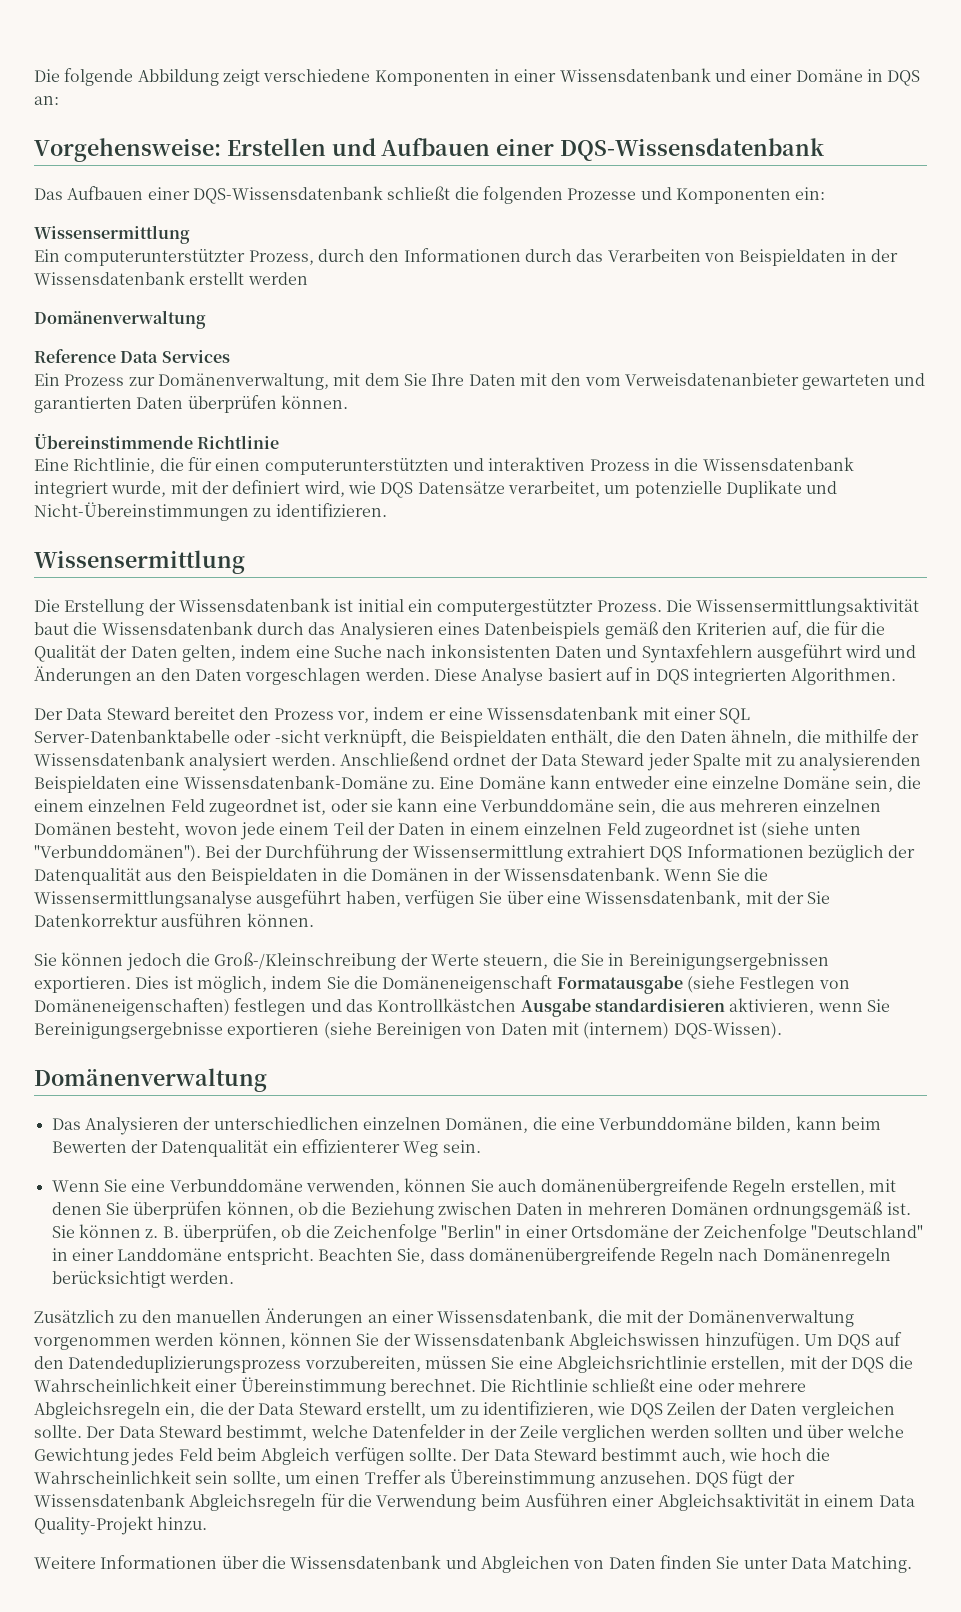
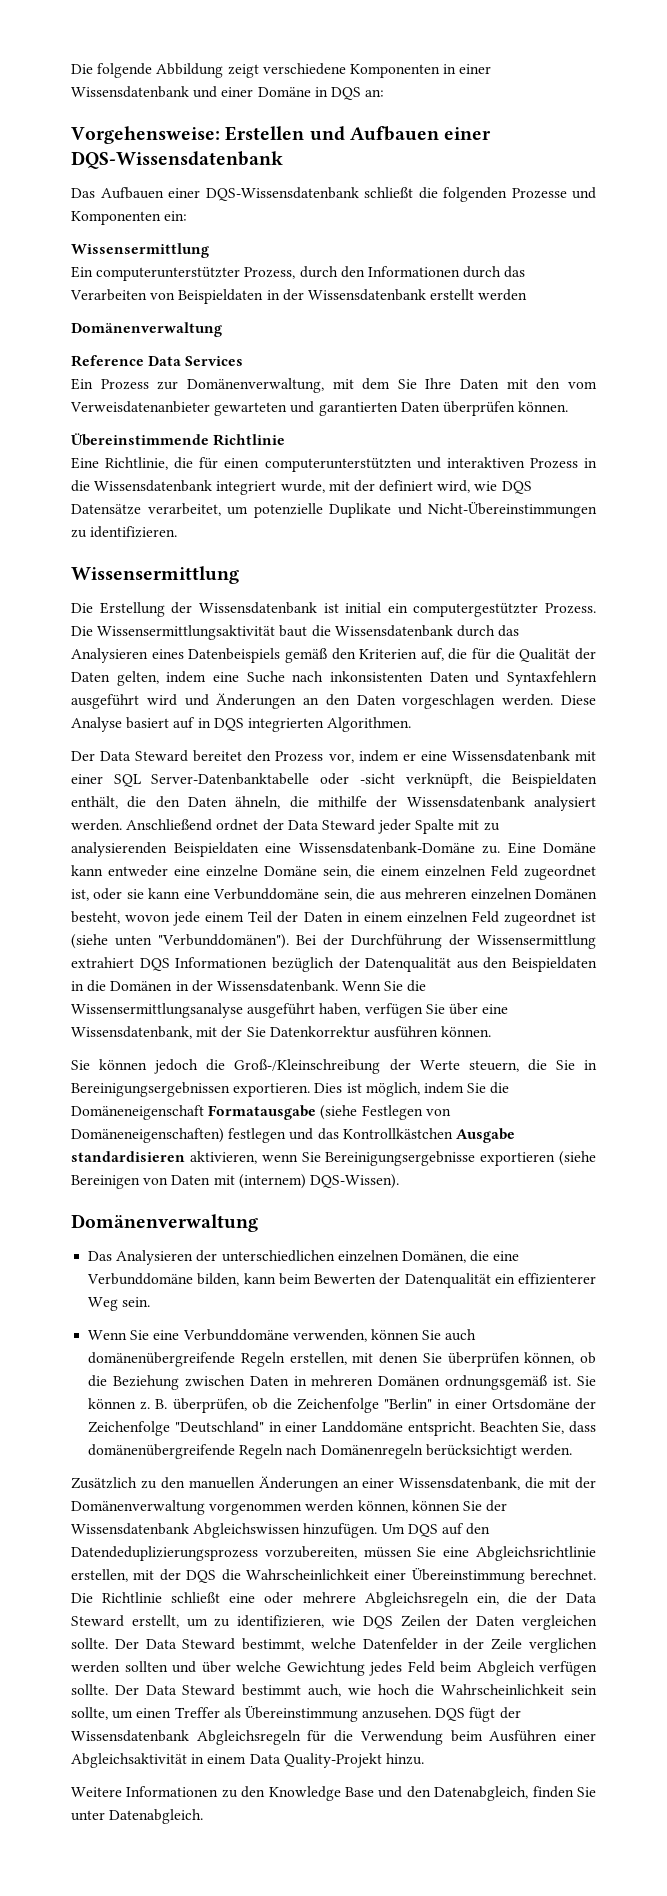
- Weitere Informationen über die Wissensdatenbank und Abgleichen von Daten finden Sie unter Data Matching.
+ Weitere Informationen zu den Knowledge Base und den Datenabgleich, finden Sie unter Datenabgleich.

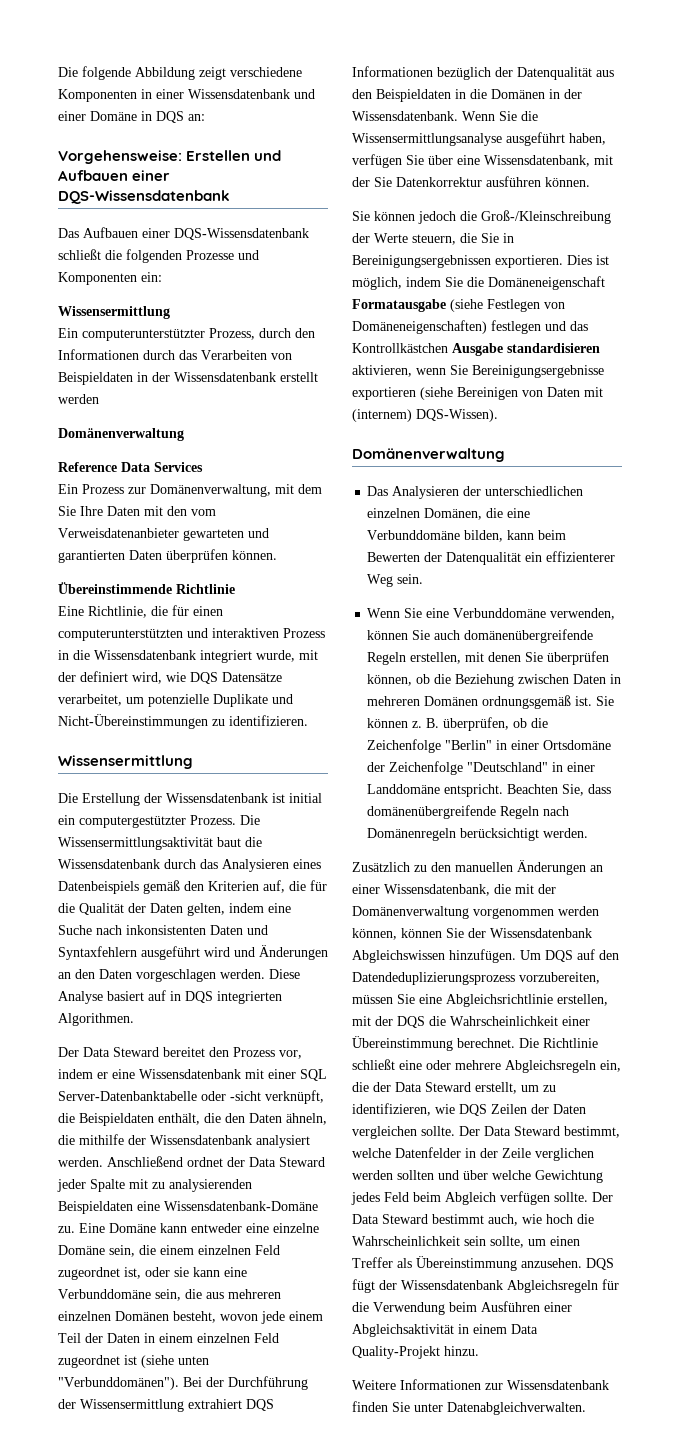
- Weitere Informationen zu den Knowledge Base und den Datenabgleich, finden Sie unter Datenabgleich.
+ Weitere Informationen zur Wissensdatenbank finden Sie unter Datenabgleichverwalten.

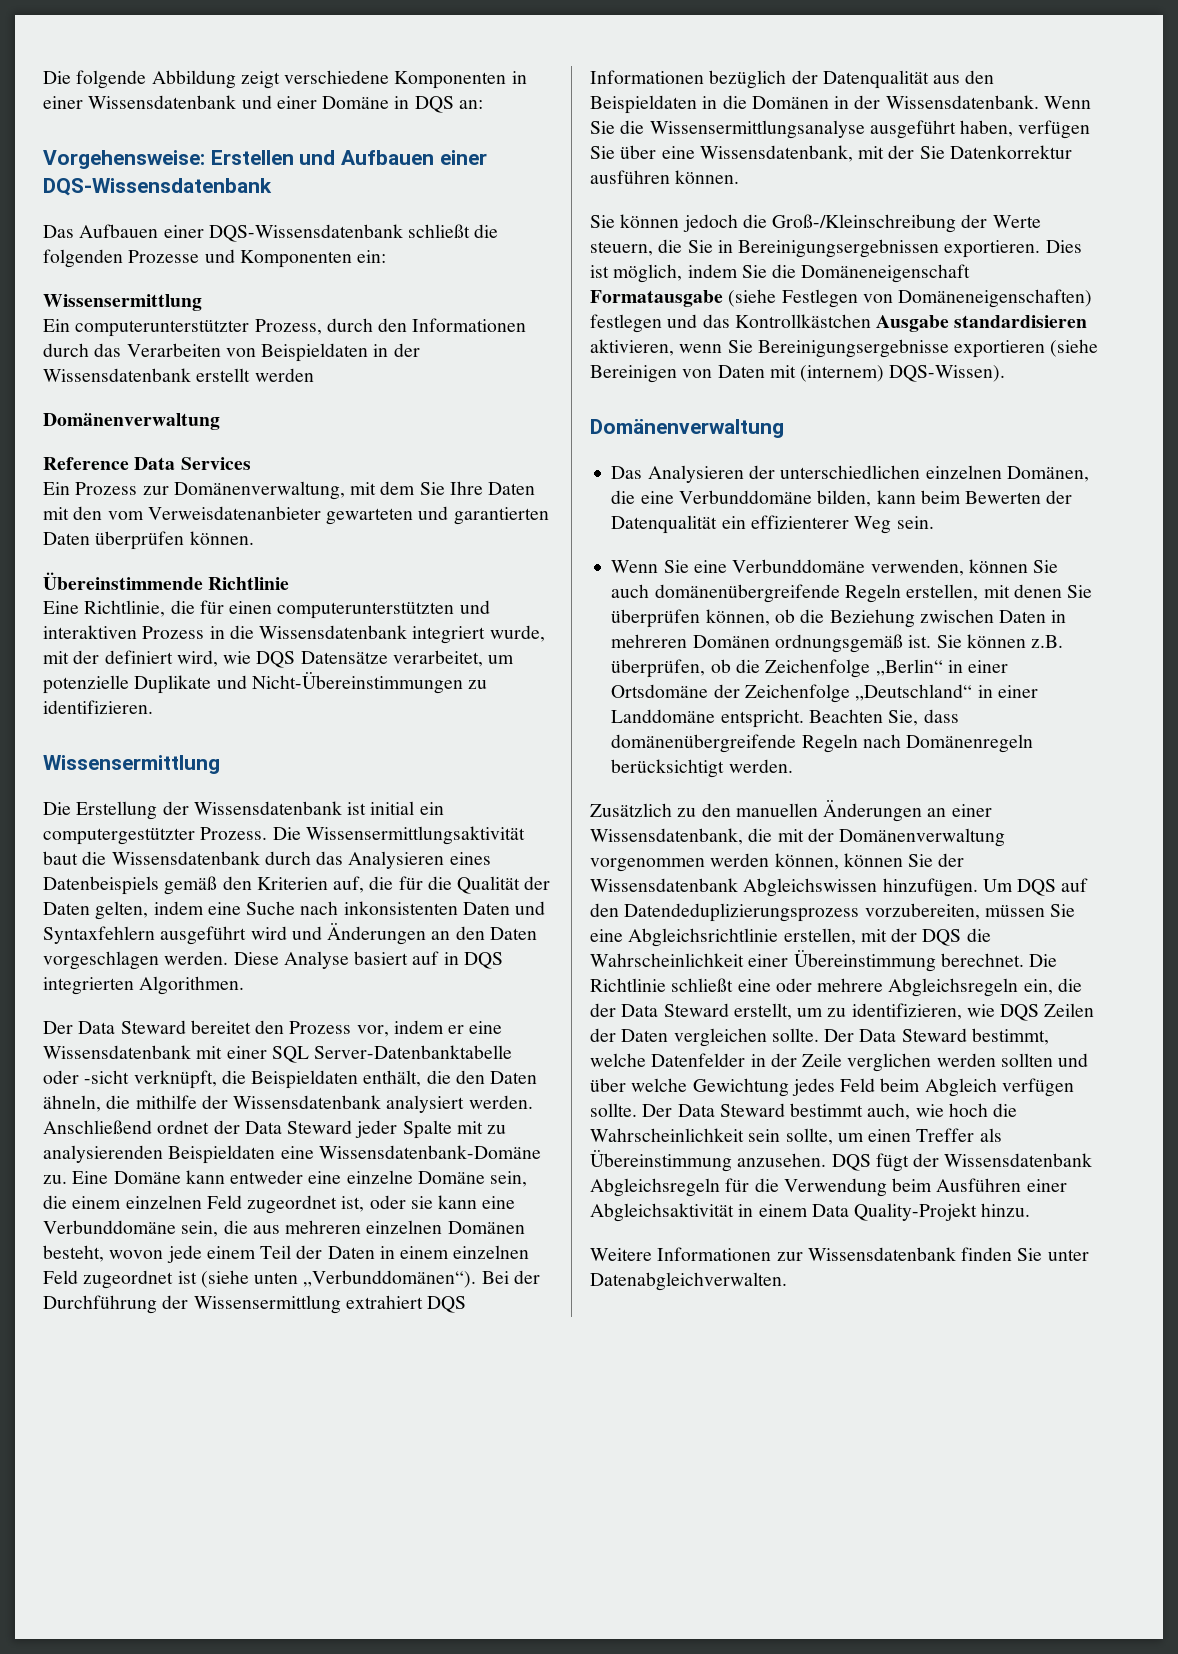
- Eine Domäne kann entweder eine einzelne Domäne sein, die einem einzelnen Feld zugeordnet ist, oder sie kann eine Verbunddomäne sein, die aus mehreren einzelnen Domänen besteht, wovon jede einem Teil der Daten in einem einzelnen Feld zugeordnet ist (siehe unten "Verbunddomänen").
+ Eine Domäne kann entweder eine einzelne Domäne sein, die einem einzelnen Feld zugeordnet ist, oder sie kann eine Verbunddomäne sein, die aus mehreren einzelnen Domänen besteht, wovon jede einem Teil der Daten in einem einzelnen Feld zugeordnet ist (siehe unten „Verbunddomänen“).
- Sie können z. B. überprüfen, ob die Zeichenfolge "Berlin" in einer Ortsdomäne der Zeichenfolge "Deutschland" in einer Landdomäne entspricht.
+ Sie können z.B. überprüfen, ob die Zeichenfolge „Berlin“ in einer Ortsdomäne der Zeichenfolge „Deutschland“ in einer Landdomäne entspricht.

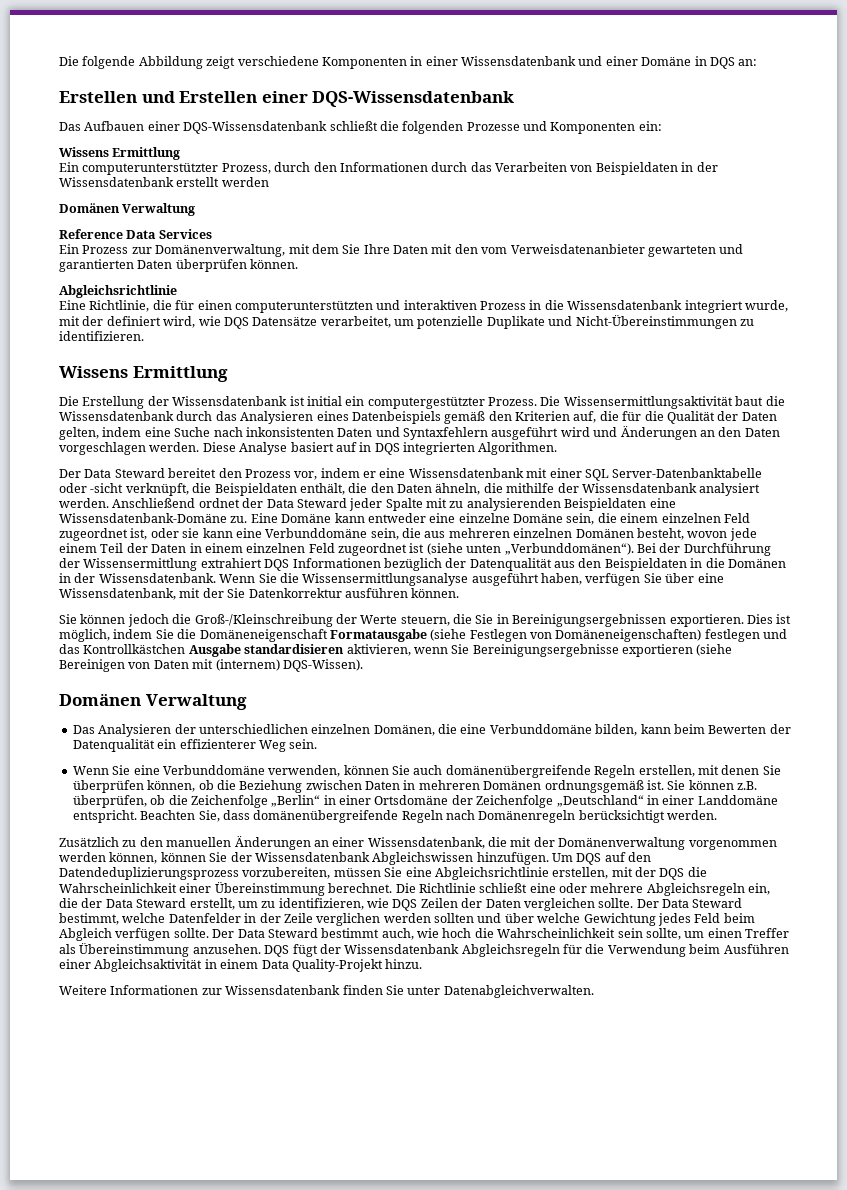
- Vorgehensweise: Erstellen und Aufbauen einer DQS-Wissensdatenbank
+ Erstellen und Erstellen einer DQS-Wissensdatenbank
  Das Aufbauen einer DQS-Wissensdatenbank schließt die folgenden Prozesse und Komponenten ein:
- Wissensermittlung
+ Wissens Ermittlung
  Ein computerunterstützter Prozess, durch den Informationen durch das Verarbeiten von Beispieldaten in der Wissensdatenbank erstellt werden
- Domänenverwaltung
+ Domänen Verwaltung
  Ein Prozess zur Domänenverwaltung, mit dem Sie Ihre Daten mit den vom Verweisdatenanbieter gewarteten und garantierten Daten überprüfen können.
- Übereinstimmende Richtlinie
+ Abgleichsrichtlinie
  Eine Richtlinie, die für einen computerunterstützten und interaktiven Prozess in die Wissensdatenbank integriert wurde, mit der definiert wird, wie DQS Datensätze verarbeitet, um potenzielle Duplikate und Nicht-Übereinstimmungen zu identifizieren.
- Wissensermittlung
+ Wissens Ermittlung
  Dies ist möglich, indem Sie die Domäneneigenschaft Formatausgabe (siehe Festlegen von Domäneneigenschaften) festlegen und das Kontrollkästchen Ausgabe standardisieren aktivieren, wenn Sie Bereinigungsergebnisse exportieren (siehe Bereinigen von Daten mit (internem) DQS-Wissen).
- Domänenverwaltung
+ Domänen Verwaltung

